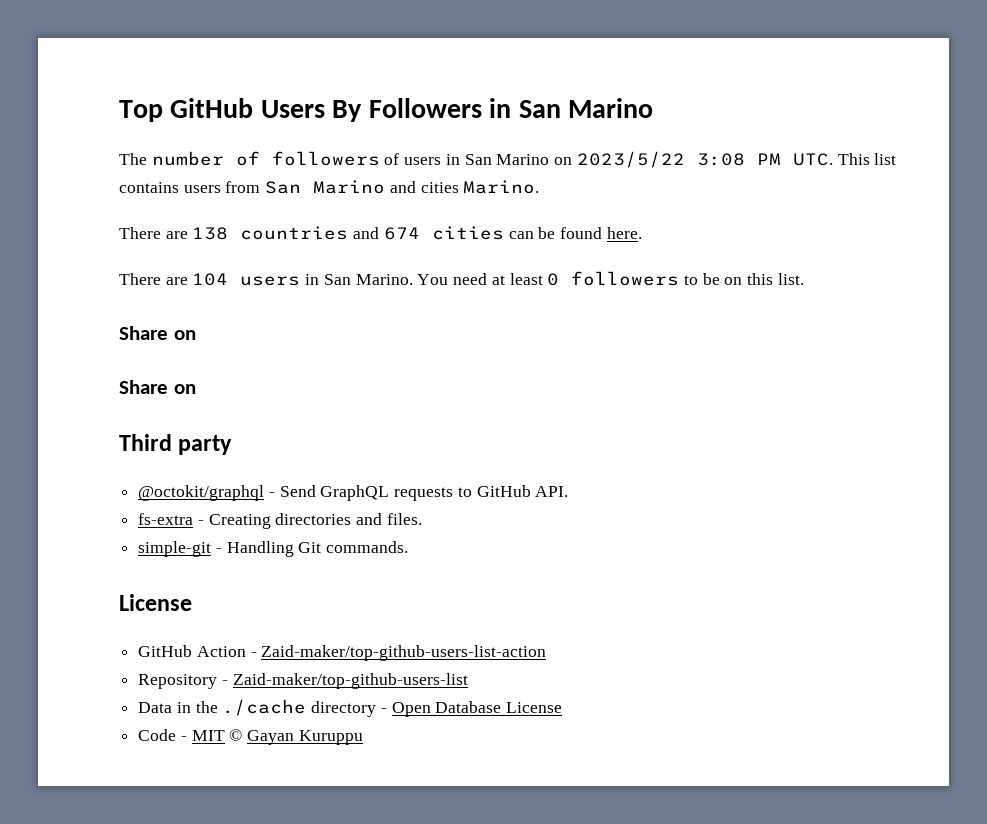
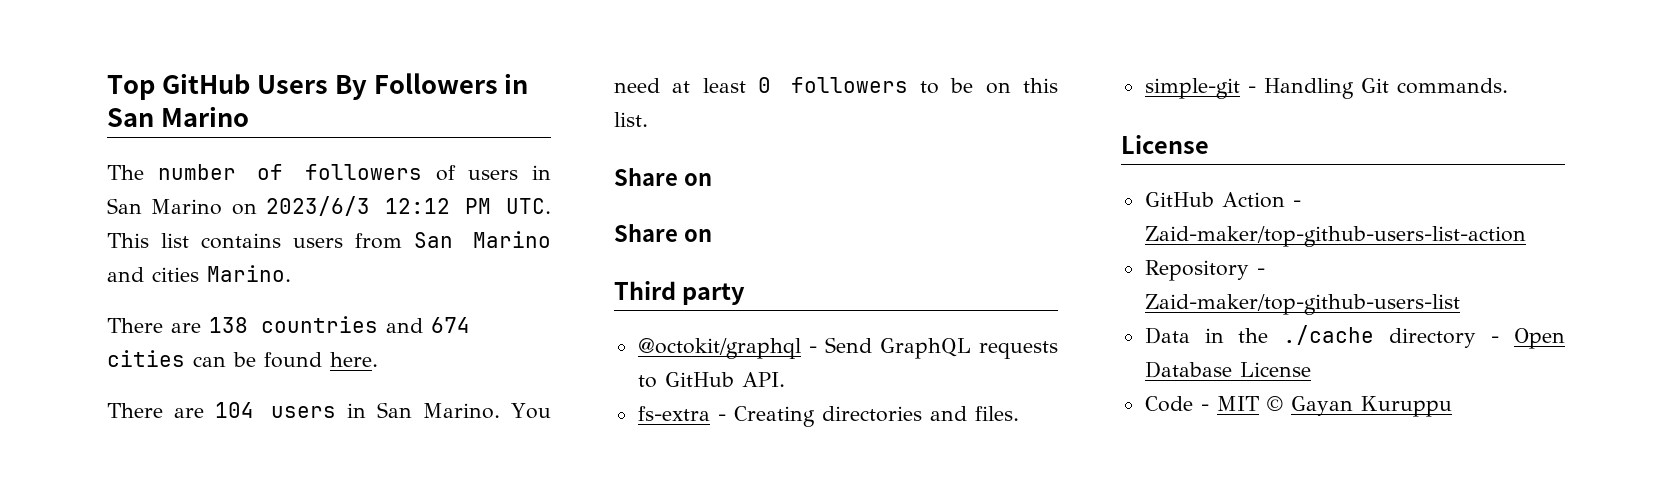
- The number of followers of users in San Marino on 2023/5/22 3:08 PM UTC. This list contains users from San Marino and cities Marino.
+ The number of followers of users in San Marino on 2023/6/3 12:12 PM UTC. This list contains users from San Marino and cities Marino.

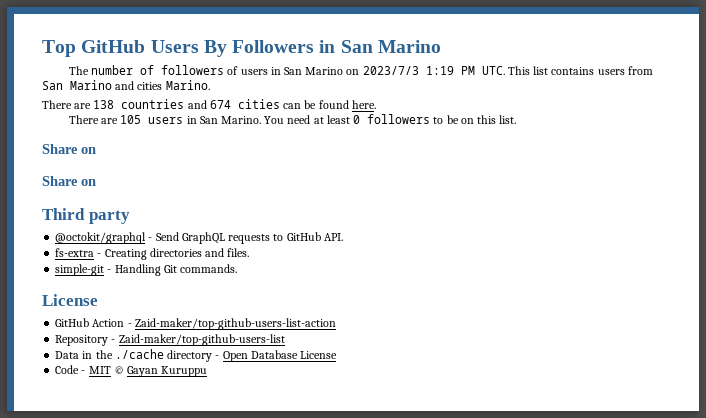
- The number of followers of users in San Marino on 2023/6/3 12:12 PM UTC. This list contains users from San Marino and cities Marino.
+ The number of followers of users in San Marino on 2023/7/3 1:19 PM UTC. This list contains users from San Marino and cities Marino.
- There are 104 users in San Marino.
+ There are 105 users in San Marino.

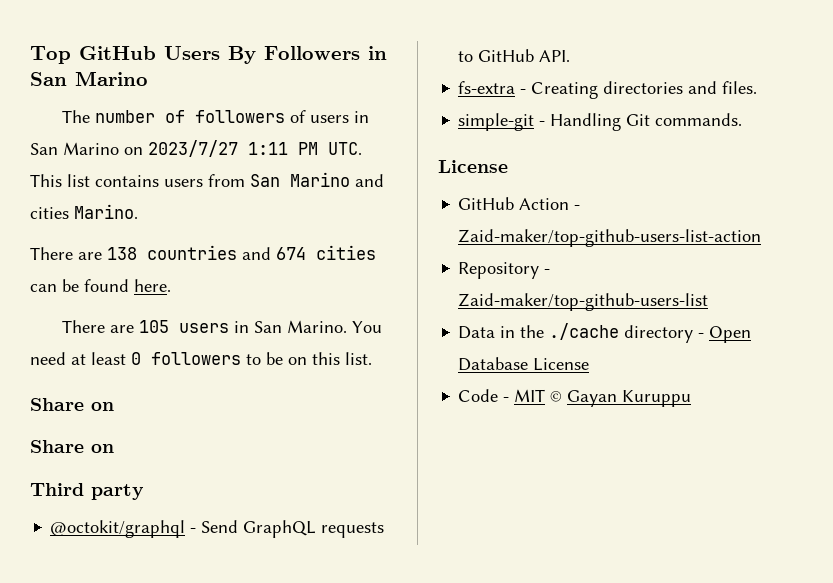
- The number of followers of users in San Marino on 2023/7/3 1:19 PM UTC. This list contains users from San Marino and cities Marino.
+ The number of followers of users in San Marino on 2023/7/27 1:11 PM UTC. This list contains users from San Marino and cities Marino.

